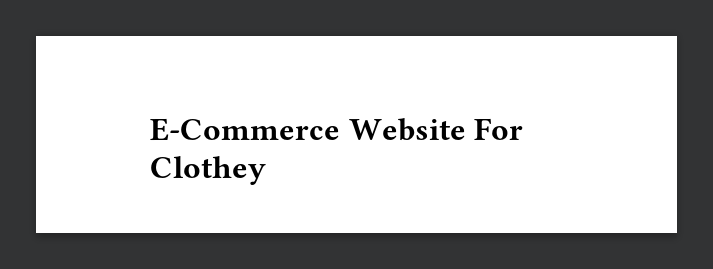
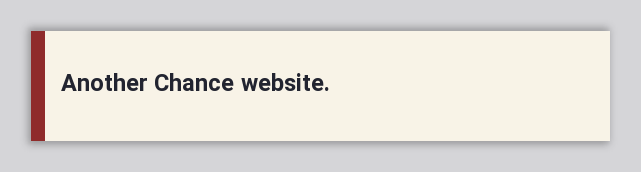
- E-Commerce Website For Clothey
+ Another Chance website.

